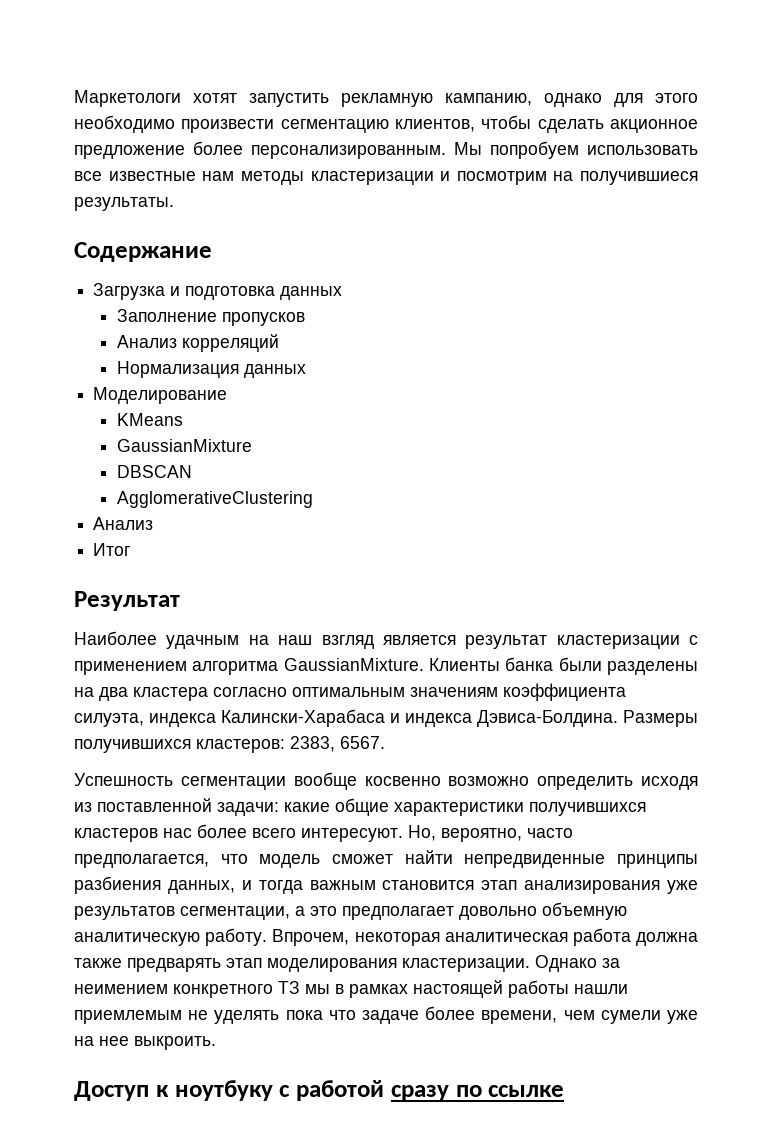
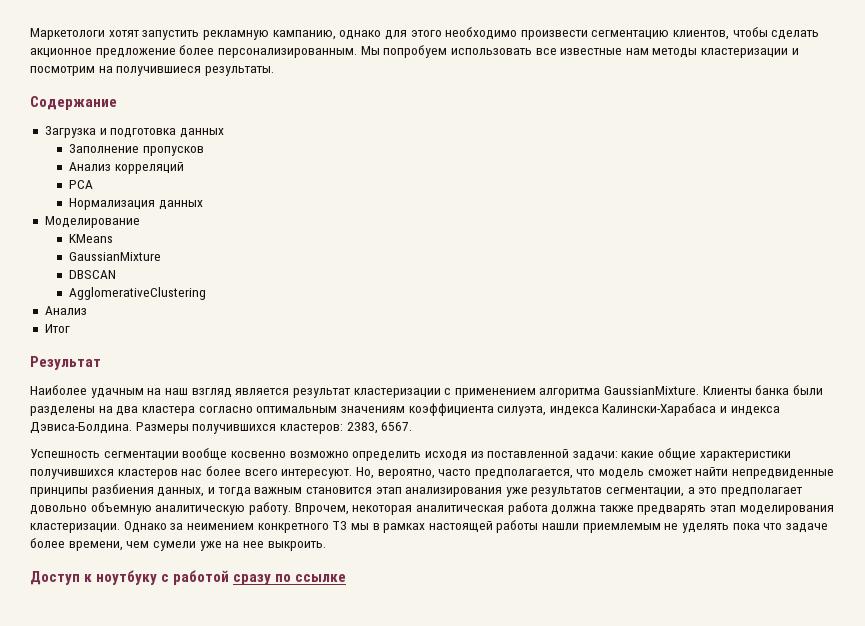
+ PCA

